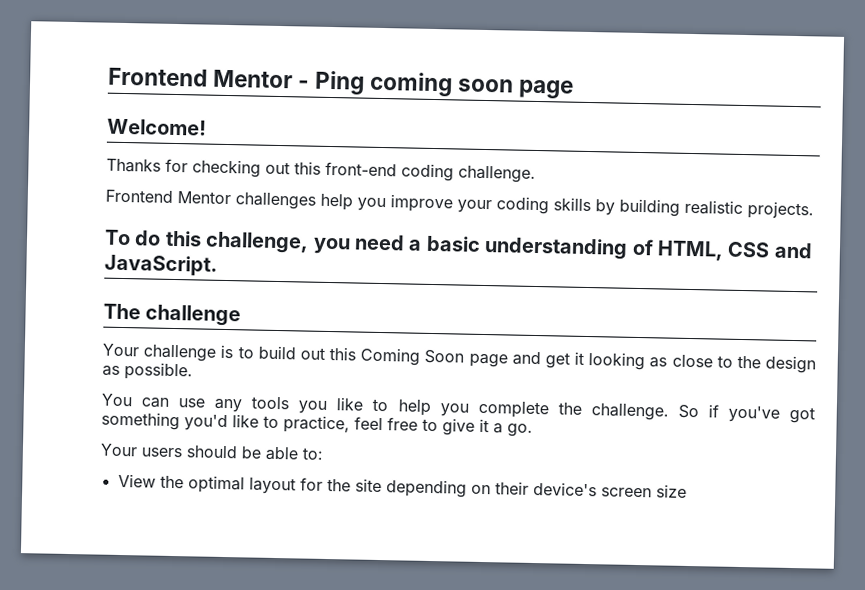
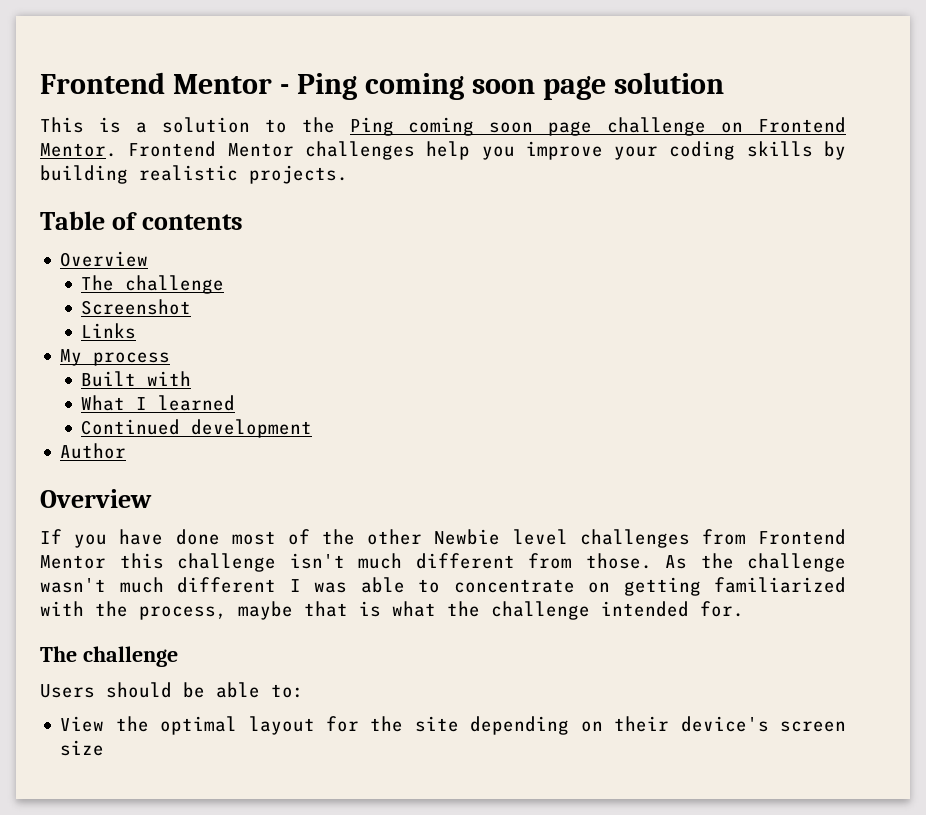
- Frontend Mentor - Ping coming soon page
- Welcome!
- Thanks for checking out this front-end coding challenge.
- Frontend Mentor challenges help you improve your coding skills by building realistic projects.
+ Frontend Mentor - Ping coming soon page solution
+ This is a solution to the Ping coming soon page challenge on Frontend Mentor. Frontend Mentor challenges help you improve your coding skills by building realistic projects.
- To do this challenge, you need a basic understanding of HTML, CSS and JavaScript.
+ Table of contents
+ Overview
  The challenge
- Your challenge is to build out this Coming Soon page and get it looking as close to the design as possible.
- You can use any tools you like to help you complete the challenge. So if you've got something you'd like to practice, feel free to give it a go.
- Your users should be able to:
+ Screenshot
+ Links
+ My process
+ Built with
+ What I learned
+ Continued development
+ Author
+ Overview
+ If you have done most of the other Newbie level challenges from Frontend Mentor this challenge isn't much different from those. As the challenge wasn't much different I was able to concentrate on getting familiarized with the process, maybe that is what the challenge intended for.
+ The challenge
+ Users should be able to:

